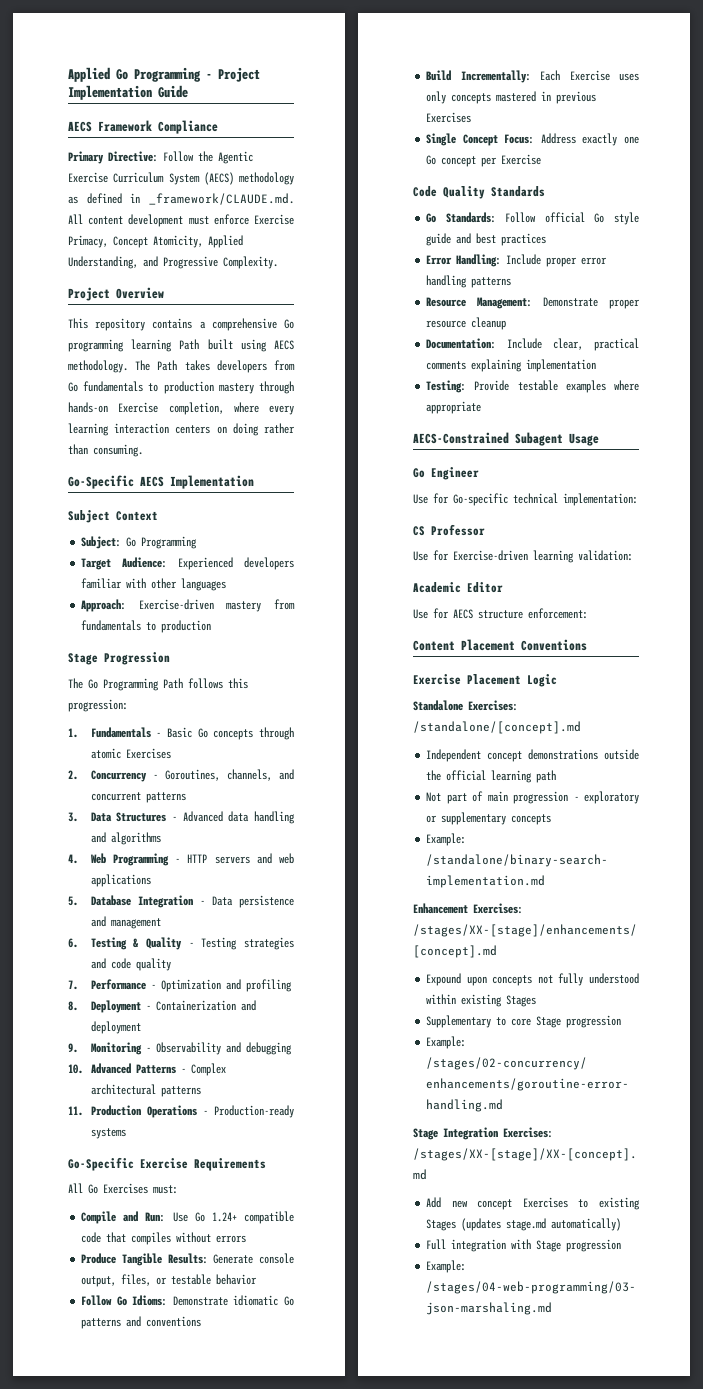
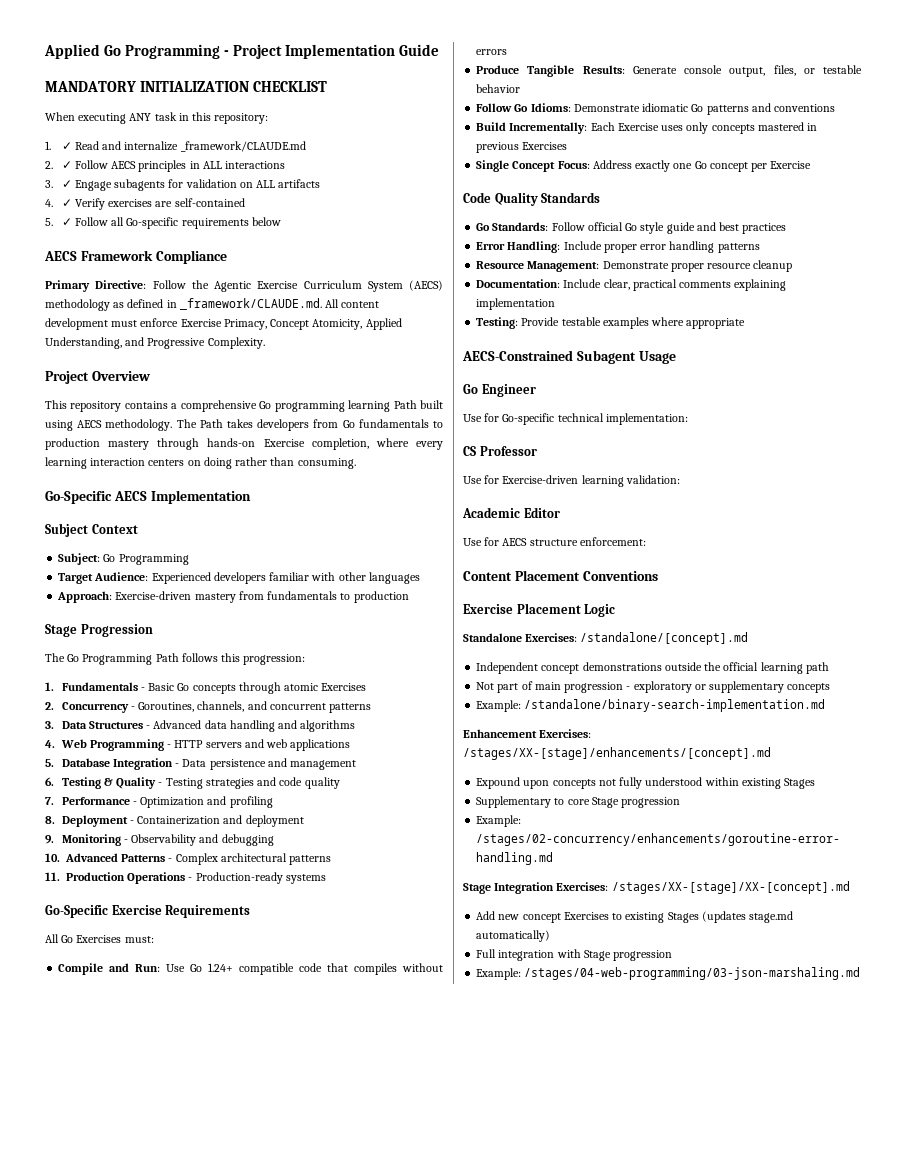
+ MANDATORY INITIALIZATION CHECKLIST
+ When executing ANY task in this repository:
+ 1. ✓ Read and internalize _framework/CLAUDE.md
+ 2. ✓ Follow AECS principles in ALL interactions
+ 3. ✓ Engage subagents for validation on ALL artifacts
+ 4. ✓ Verify exercises are self-contained
+ 5. ✓ Follow all Go-specific requirements below

